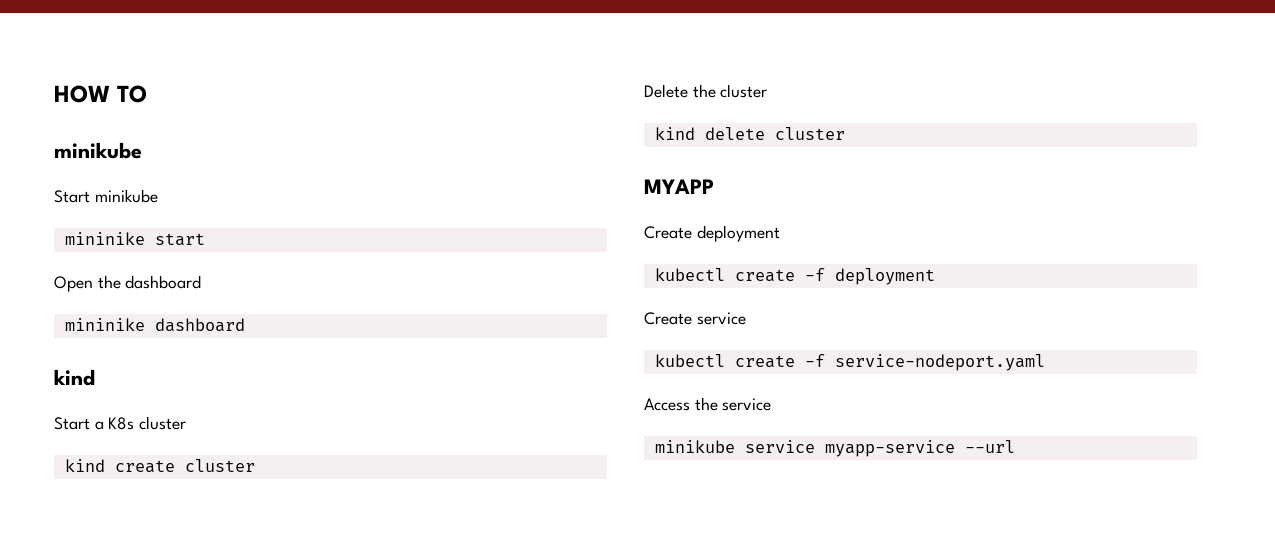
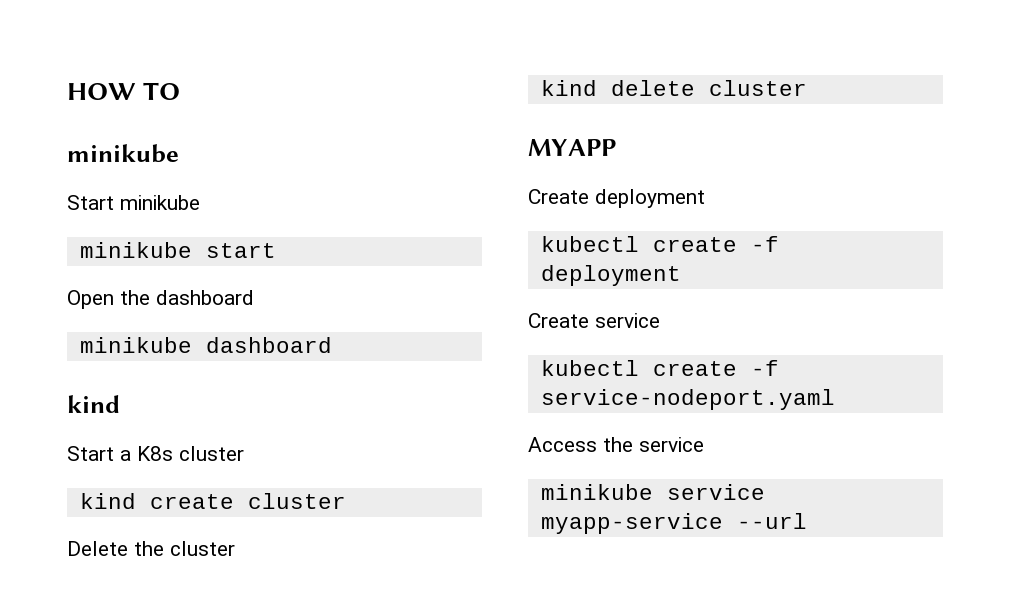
- mininike start
+ minikube start
- mininike dashboard
+ minikube dashboard

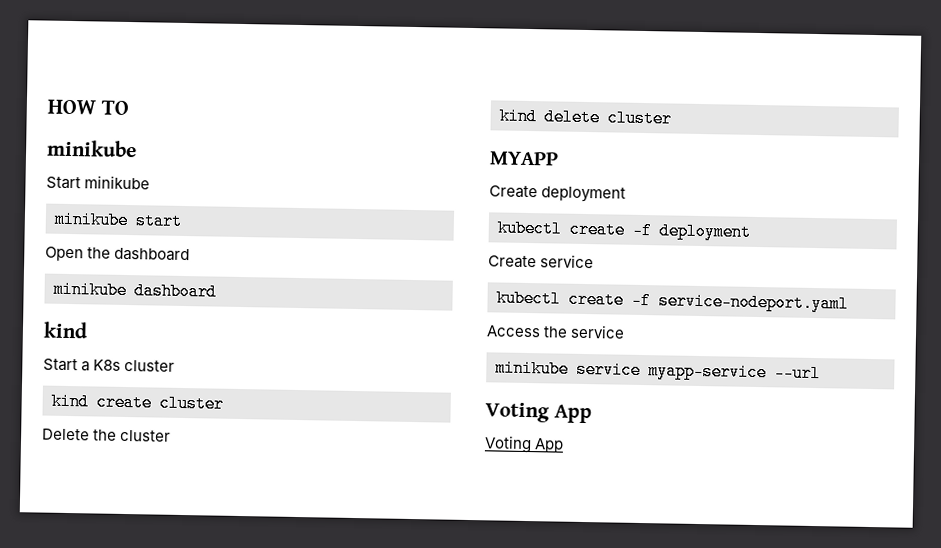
  minikube service myapp-service --url
+ Voting App
+ Voting App

